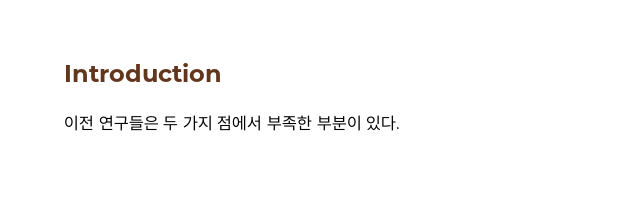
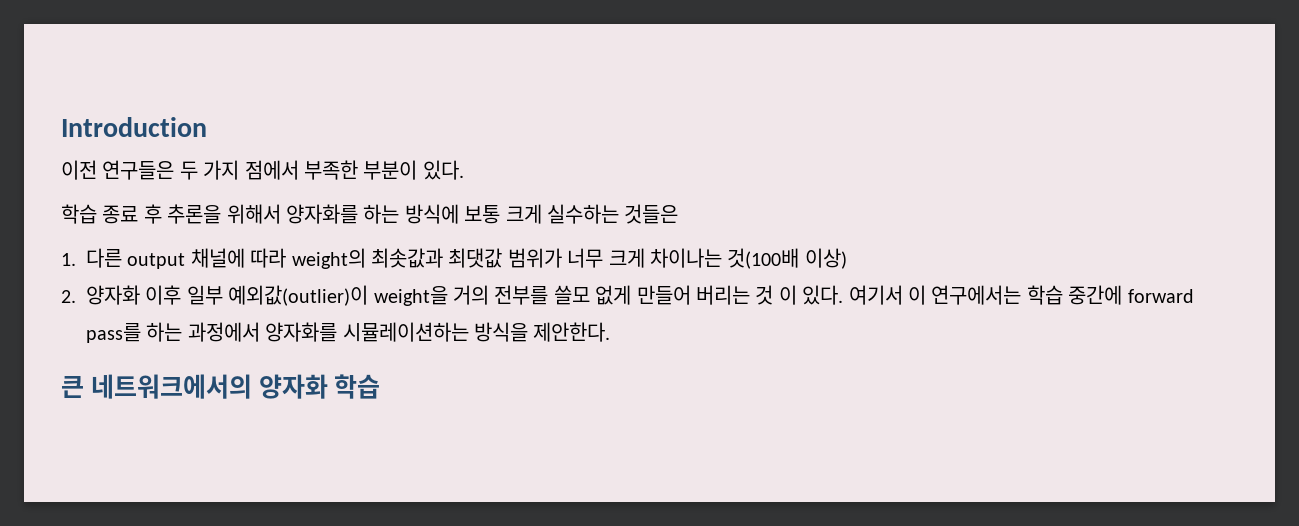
+ 학습 종료 후 추론을 위해서 양자화를 하는 방식에 보통 크게 실수하는 것들은
+ 1. 다른 output 채널에 따라 weight의 최솟값과 최댓값 범위가 너무 크게 차이나는 것(100배 이상)
+ 2. 양자화 이후 일부 예외값(outlier)이 weight을 거의 전부를 쓸모 없게 만들어 버리는 것 이 있다. 여기서 이 연구에서는 학습 중간에 forward pass를 하는 과정에서 양자화를 시뮬레이션하는 방식을 제안한다.
+ 큰 네트워크에서의 양자화 학습

